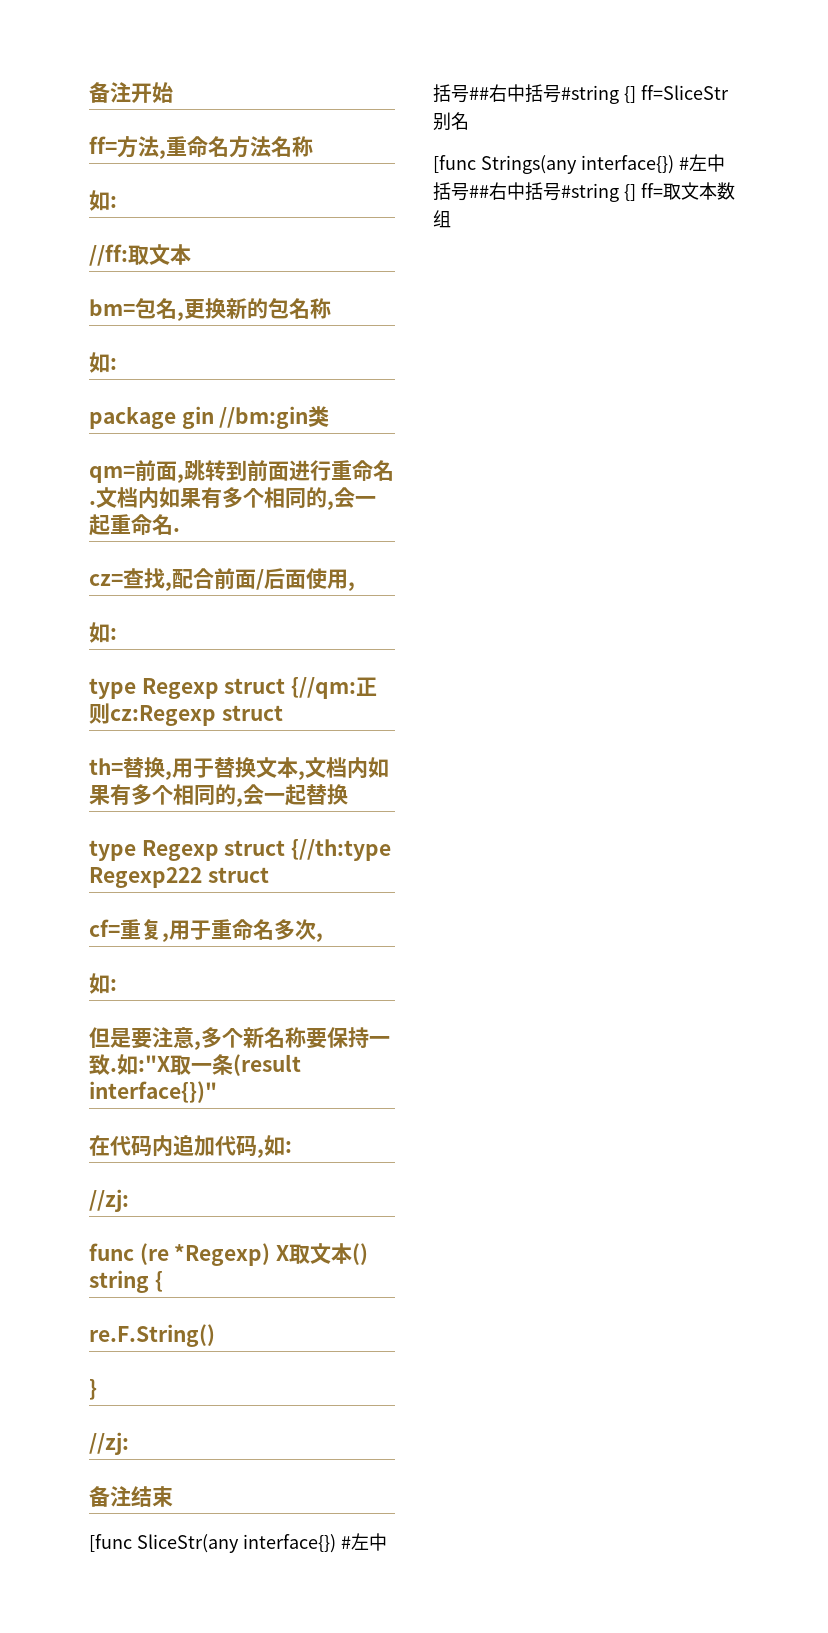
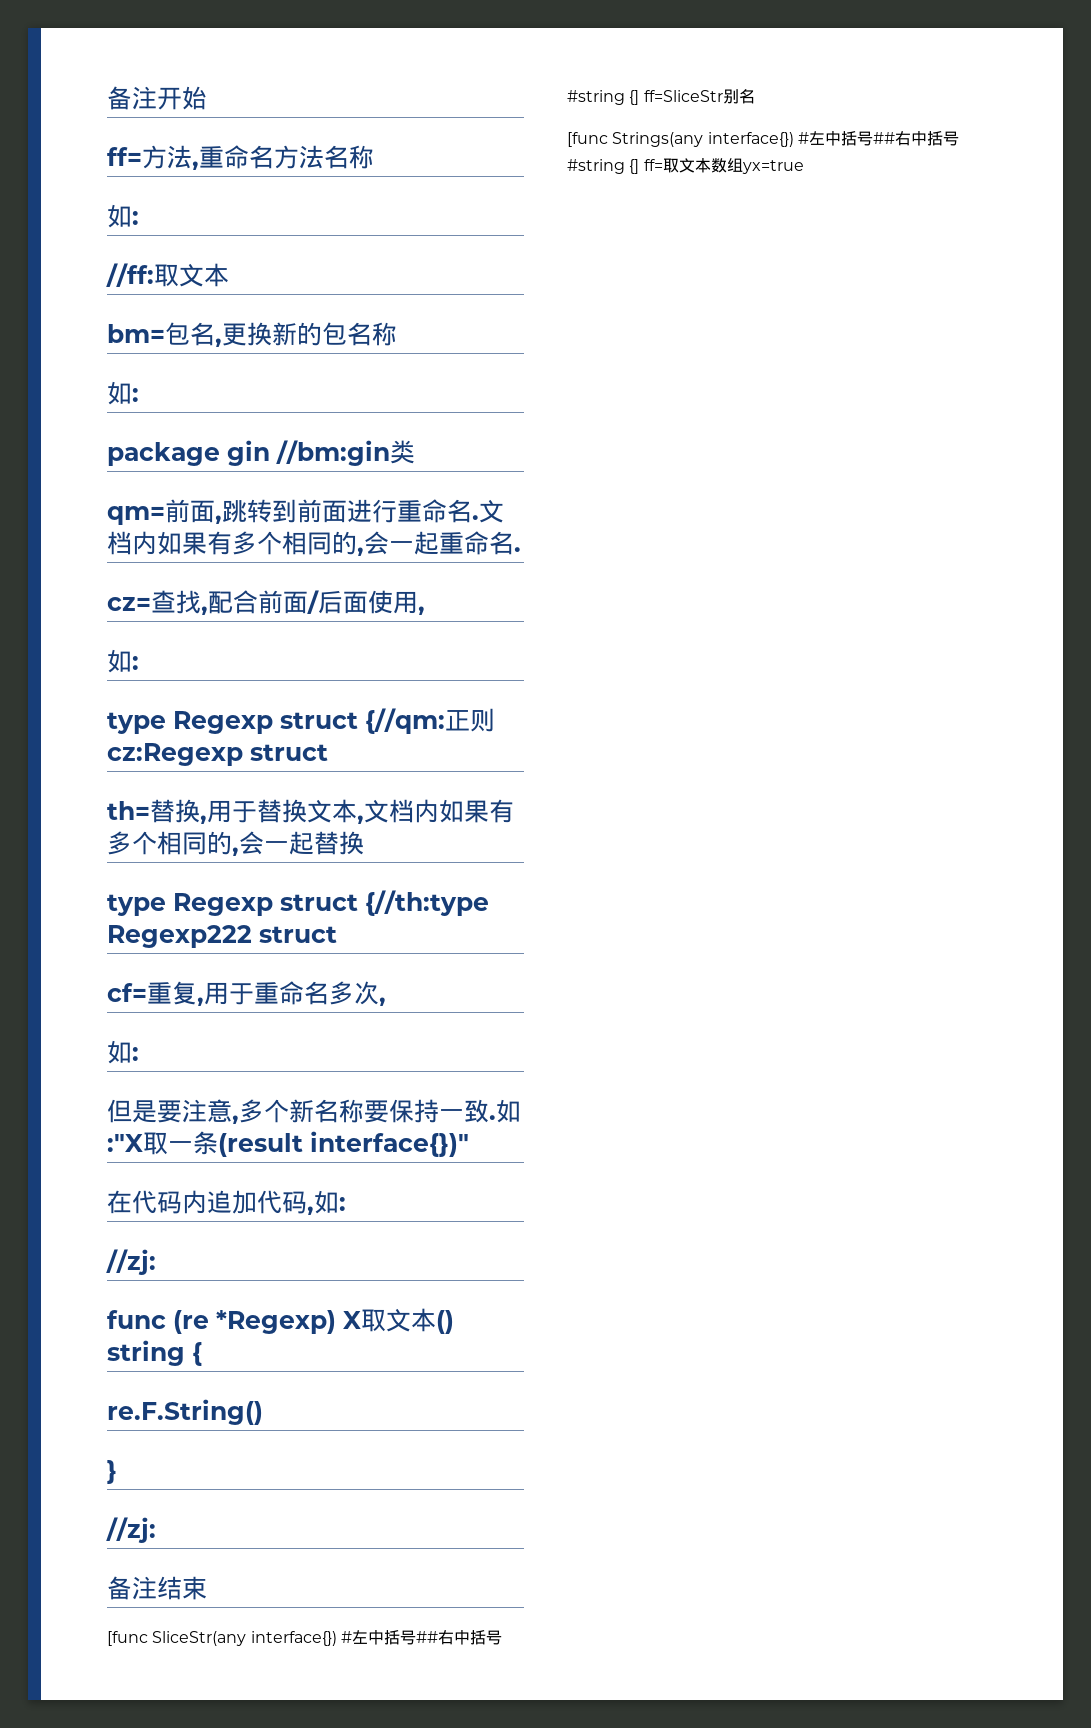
- [func Strings(any interface{}) #左中括号##右中括号#string {] ff=取文本数组
+ [func Strings(any interface{}) #左中括号##右中括号#string {] ff=取文本数组yx=true

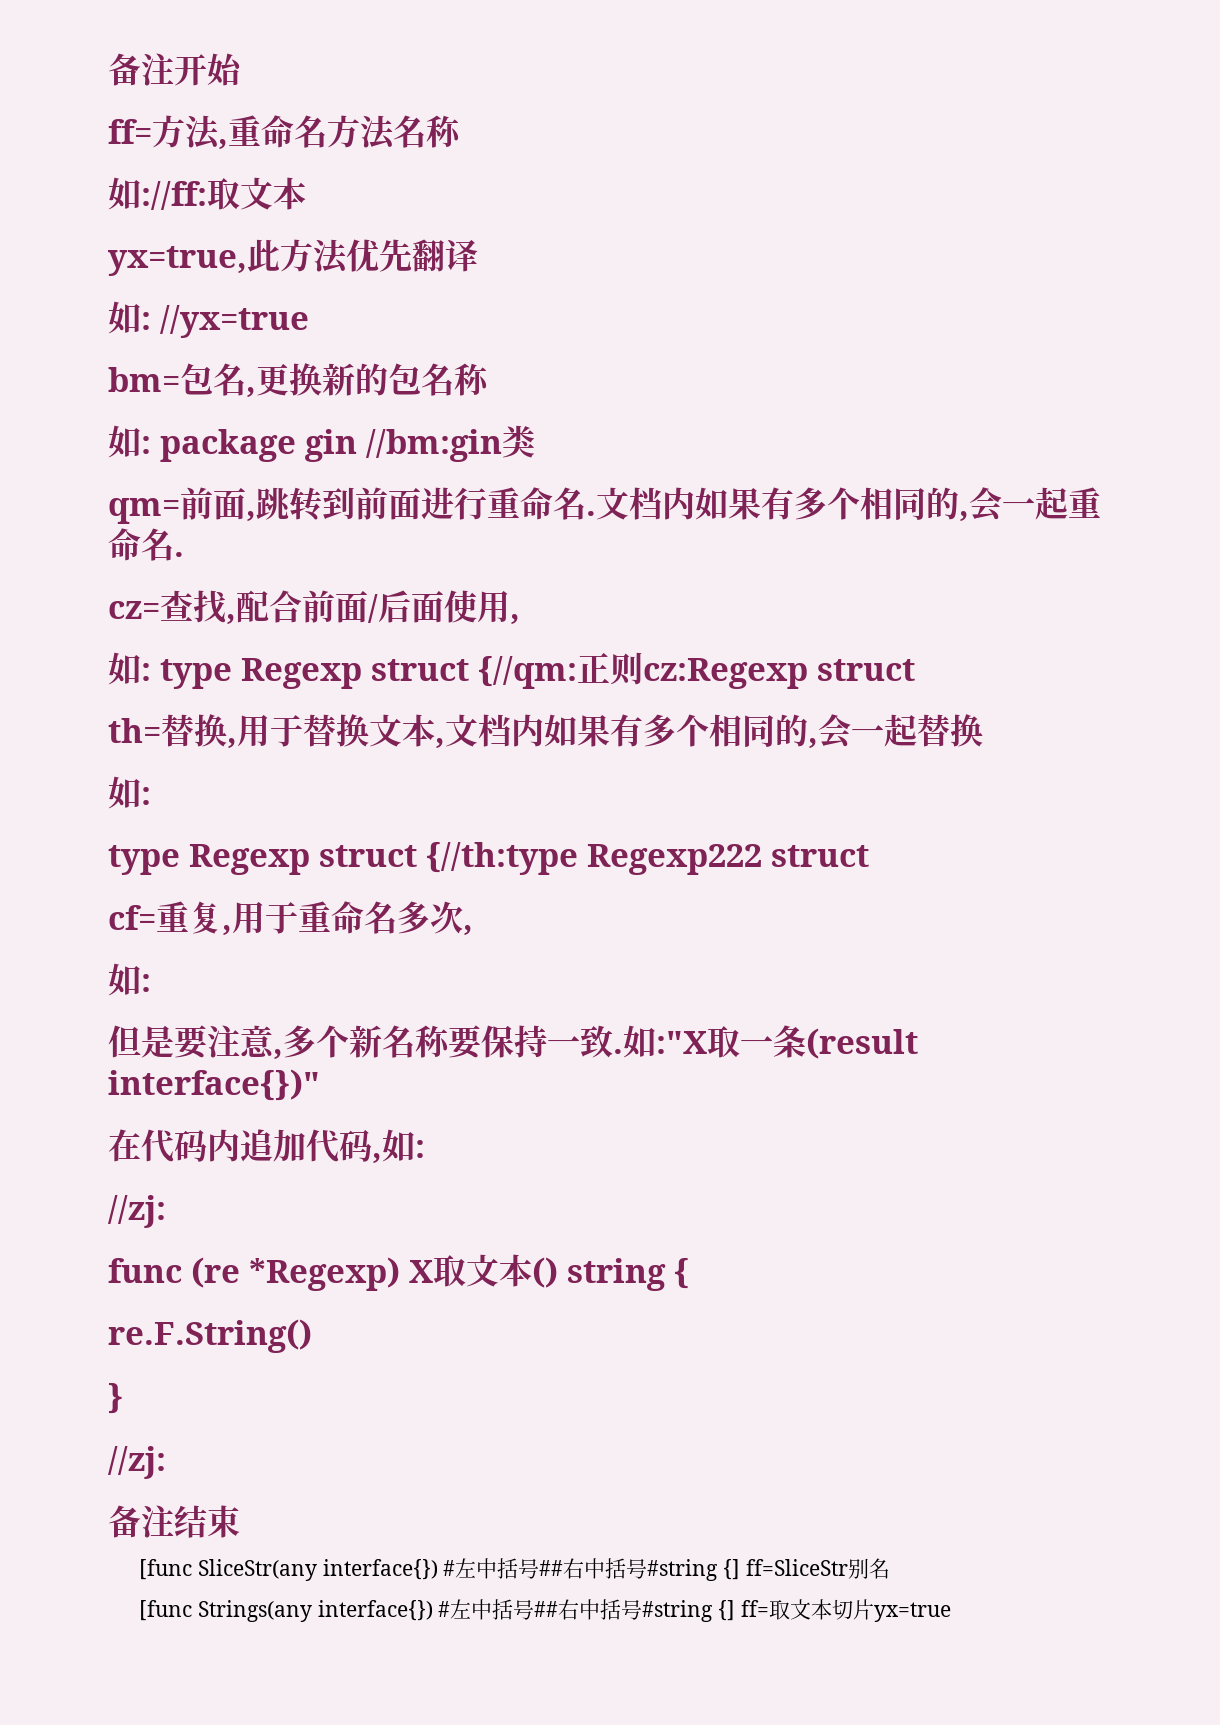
  ff=方法,重命名方法名称
- 如:
- //ff:取文本
+ 如://ff:取文本
+ yx=true,此方法优先翻译
+ 如: //yx=true
  bm=包名,更换新的包名称
- 如:
- package gin //bm:gin类
+ 如: package gin //bm:gin类
  cz=查找,配合前面/后面使用,
- 如:
- type Regexp struct {//qm:正则cz:Regexp struct
+ 如: type Regexp struct {//qm:正则cz:Regexp struct
  th=替换,用于替换文本,文档内如果有多个相同的,会一起替换
+ 如:
- [func Strings(any interface{}) #左中括号##右中括号#string {] ff=取文本数组yx=true
+ [func Strings(any interface{}) #左中括号##右中括号#string {] ff=取文本切片yx=true

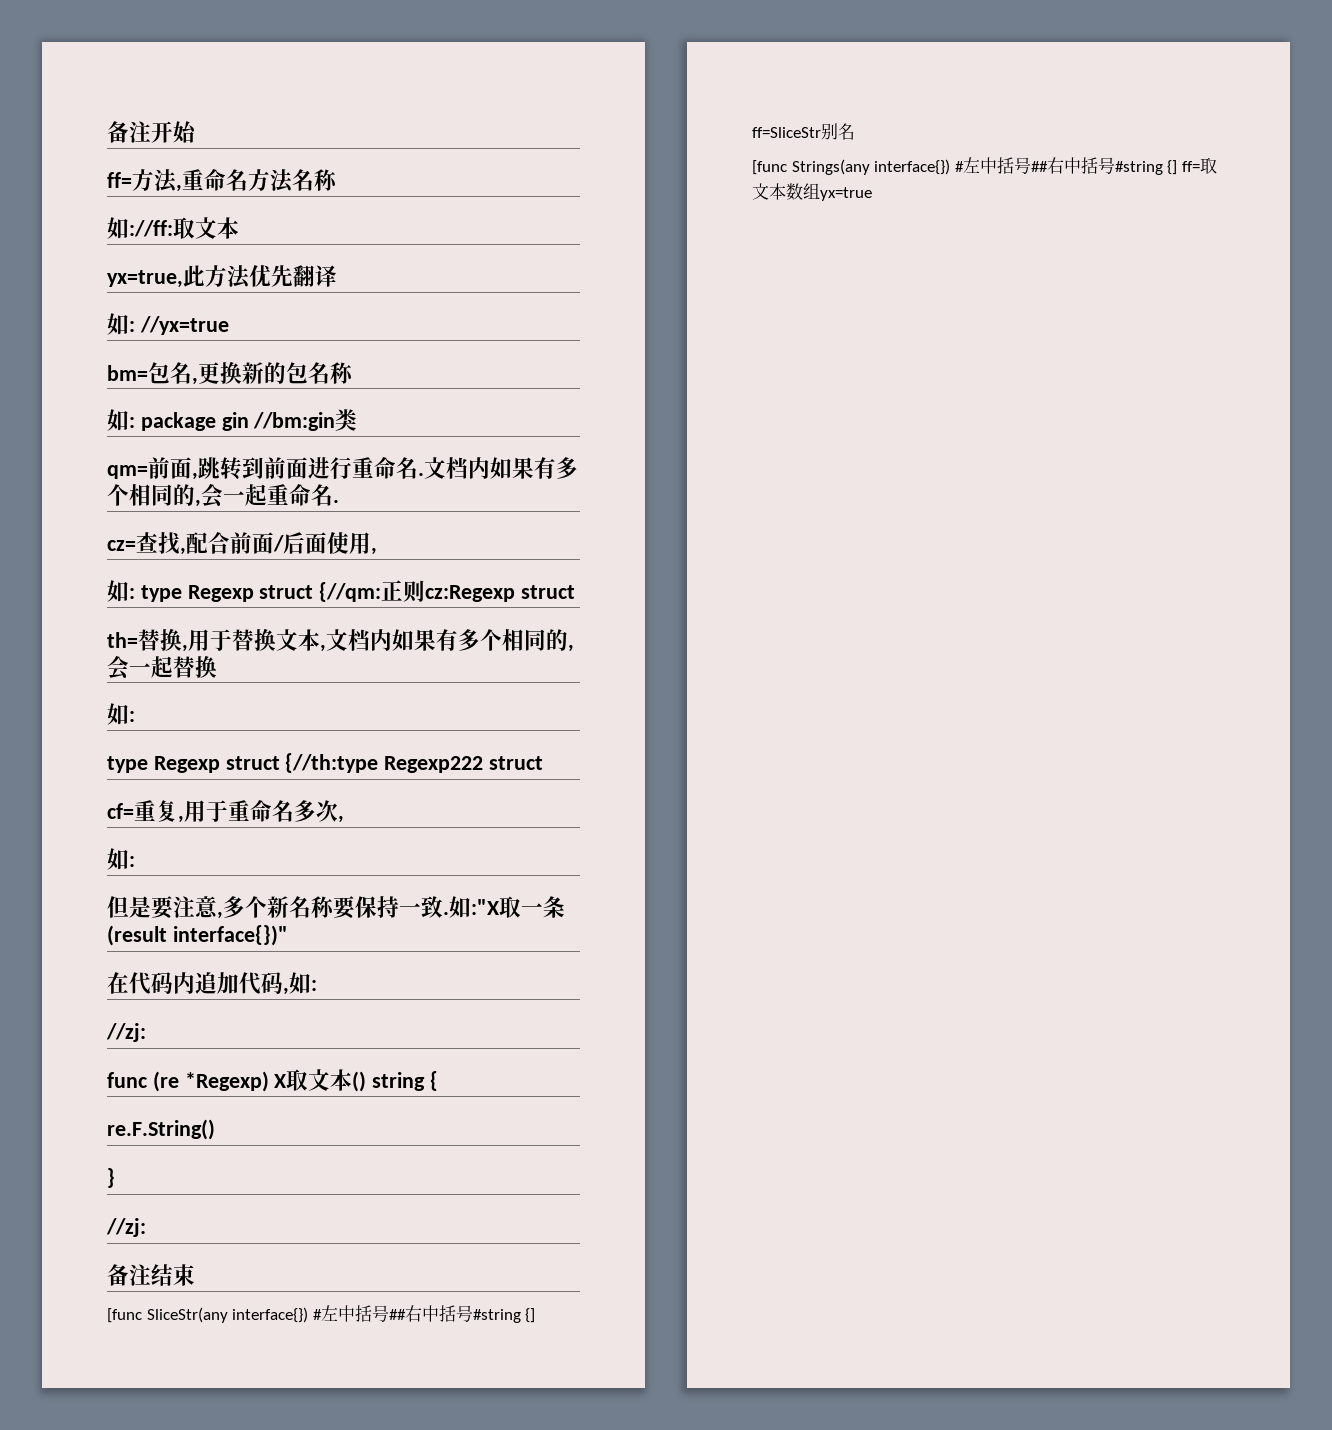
- [func Strings(any interface{}) #左中括号##右中括号#string {] ff=取文本切片yx=true
+ [func Strings(any interface{}) #左中括号##右中括号#string {] ff=取文本数组yx=true

